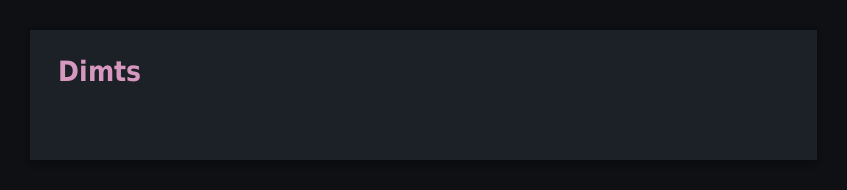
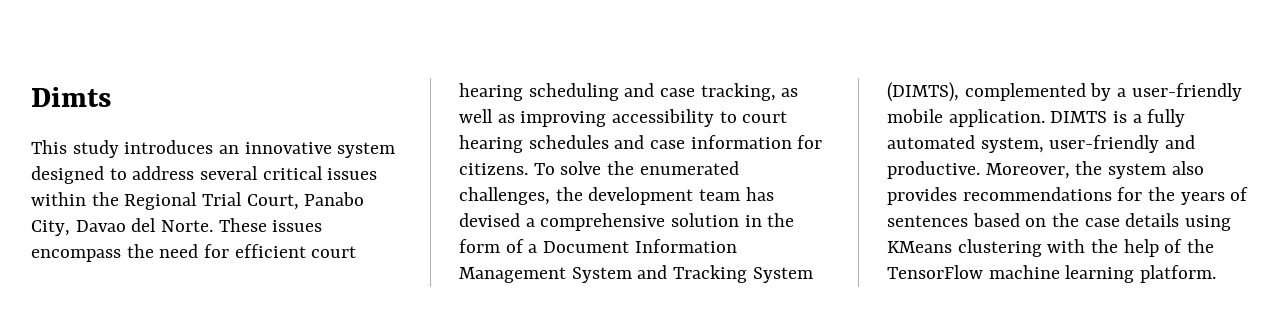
+ This study introduces an innovative system designed to address several critical issues within the Regional Trial Court, Panabo City, Davao del Norte. These issues encompass the need for efficient court hearing scheduling and case tracking, as well as improving accessibility to court hearing schedules and case information for citizens. To solve the enumerated challenges, the development team has devised a comprehensive solution in the form of a Document Information Management System and Tracking System (DIMTS), complemented by a user-friendly mobile application. DIMTS is a fully automated system, user-friendly and productive. Moreover, the system also provides recommendations for the years of sentences based on the case details using KMeans clustering with the help of the TensorFlow machine learning platform.

